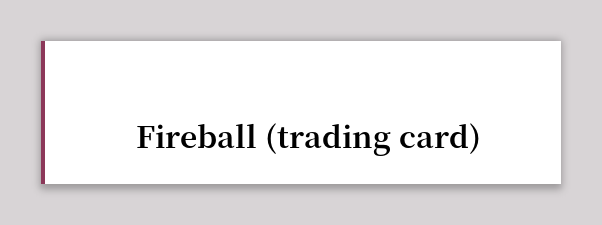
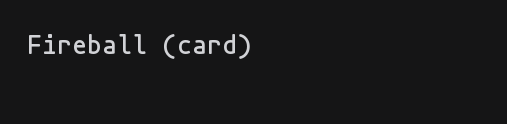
- Fireball (trading card)
+ Fireball (card)

